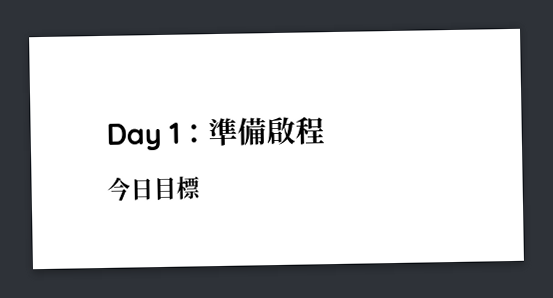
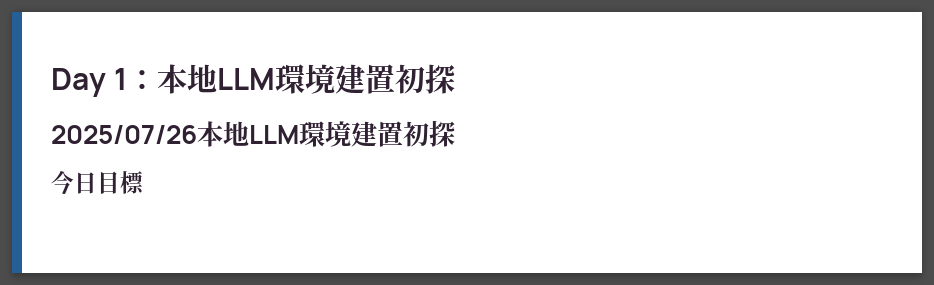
- Day 1：準備啟程
+ Day 1：本地LLM環境建置初探
+ 2025/07/26本地LLM環境建置初探

